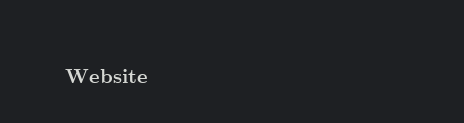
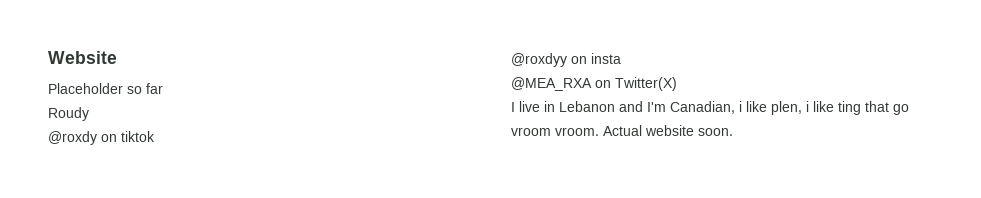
+ Placeholder so far
+ Roudy
+ @roxdy on tiktok
+ @roxdyy on insta
+ @MEA_RXA on Twitter(X)
+ I live in Lebanon and I'm Canadian, i like plen, i like ting that go vroom vroom. Actual website soon.

